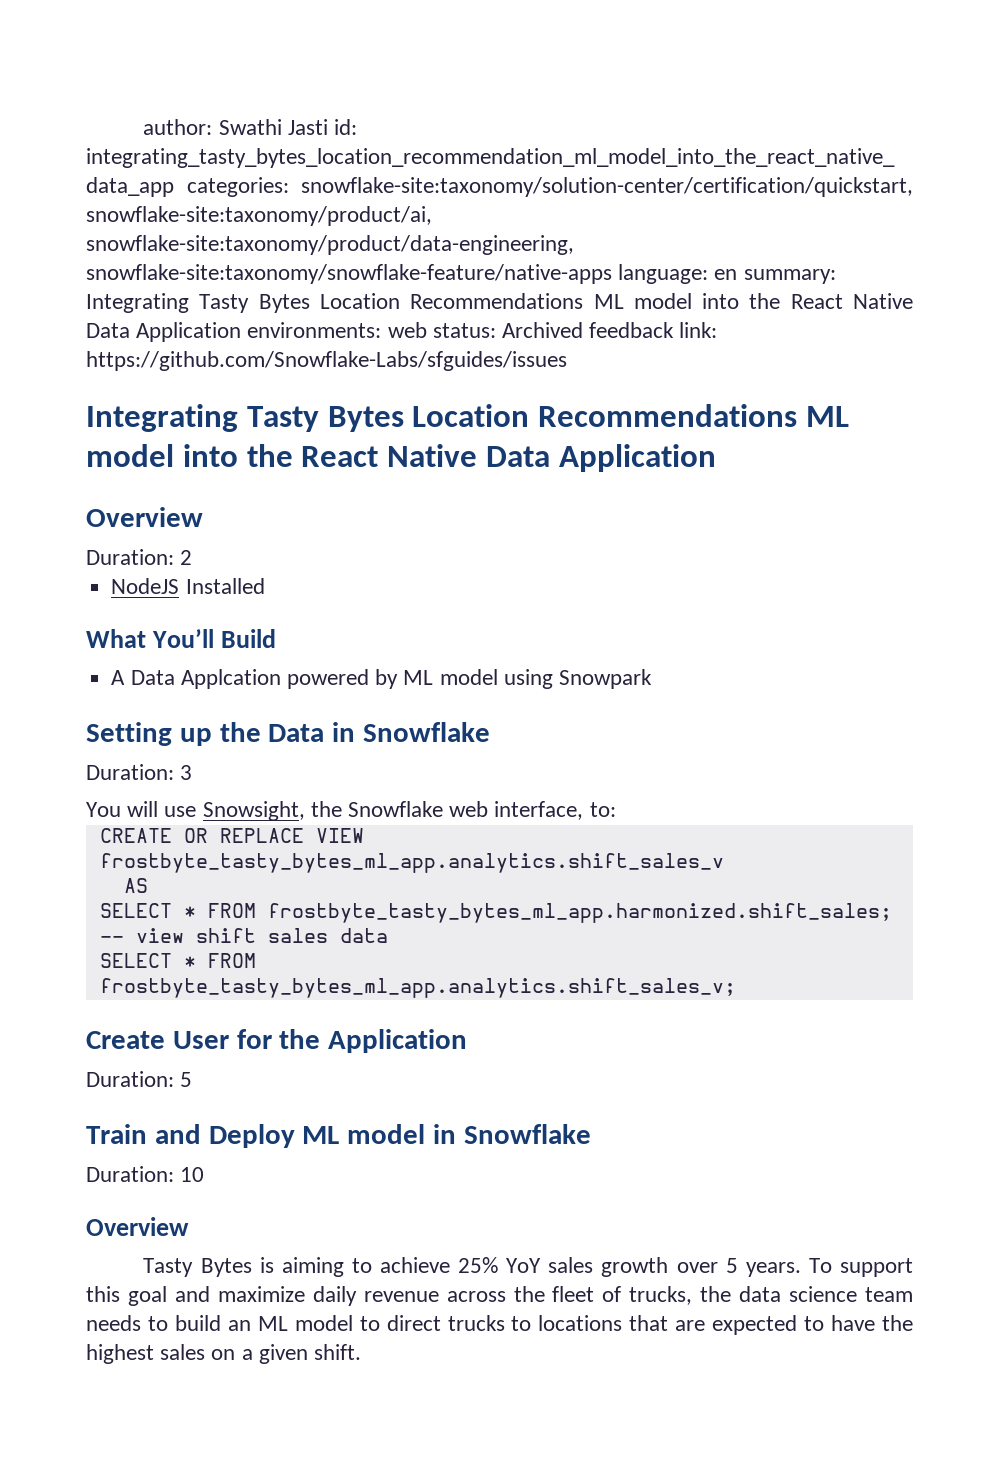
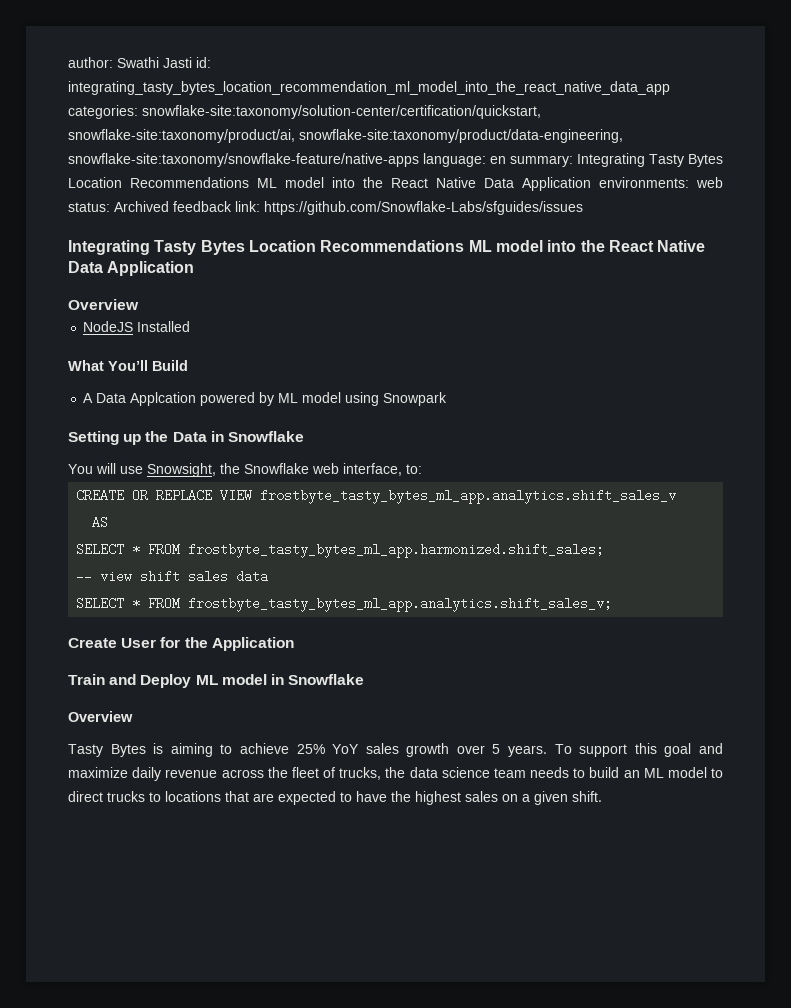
- Duration: 2
- Duration: 3
- Duration: 5
- Duration: 10

